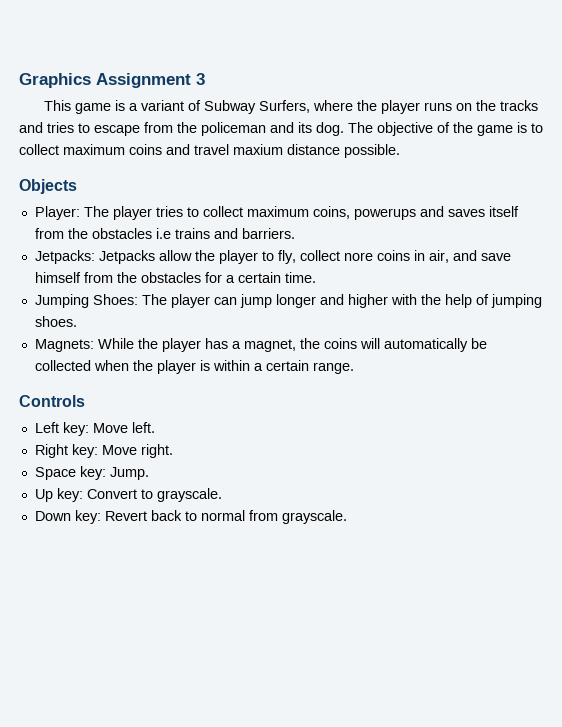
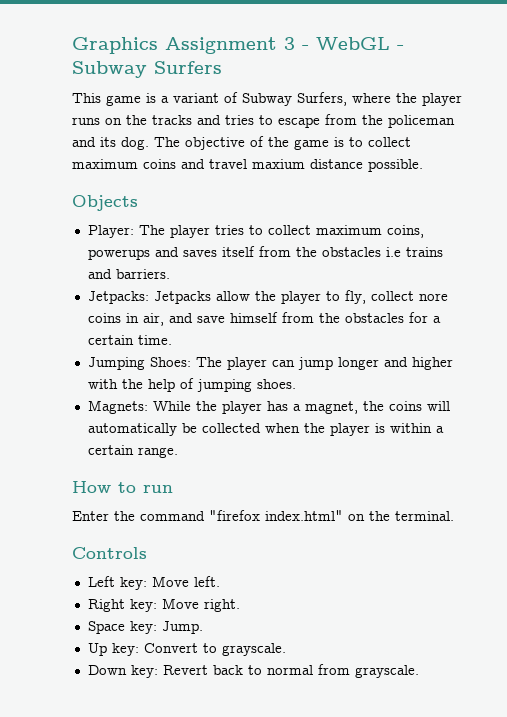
- Graphics Assignment 3
+ Graphics Assignment 3 - WebGL - Subway Surfers
+ How to run
+ Enter the command "firefox index.html" on the terminal.

